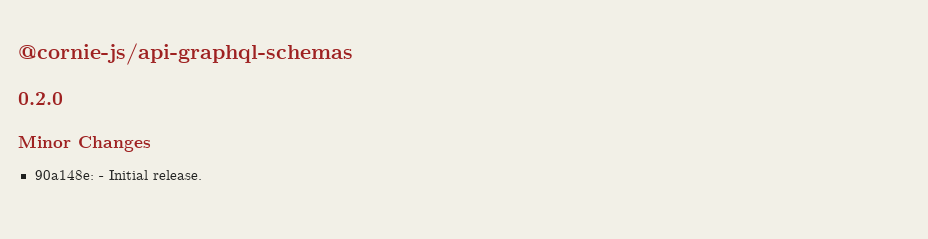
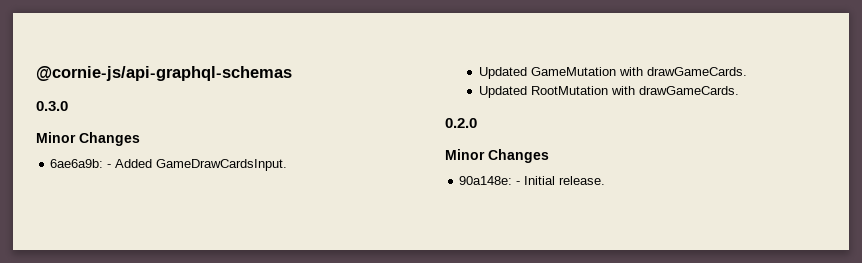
+ 0.3.0
+ Minor Changes
+ 6ae6a9b: - Added GameDrawCardsInput.
+ Updated GameMutation with drawGameCards.
+ Updated RootMutation with drawGameCards.

